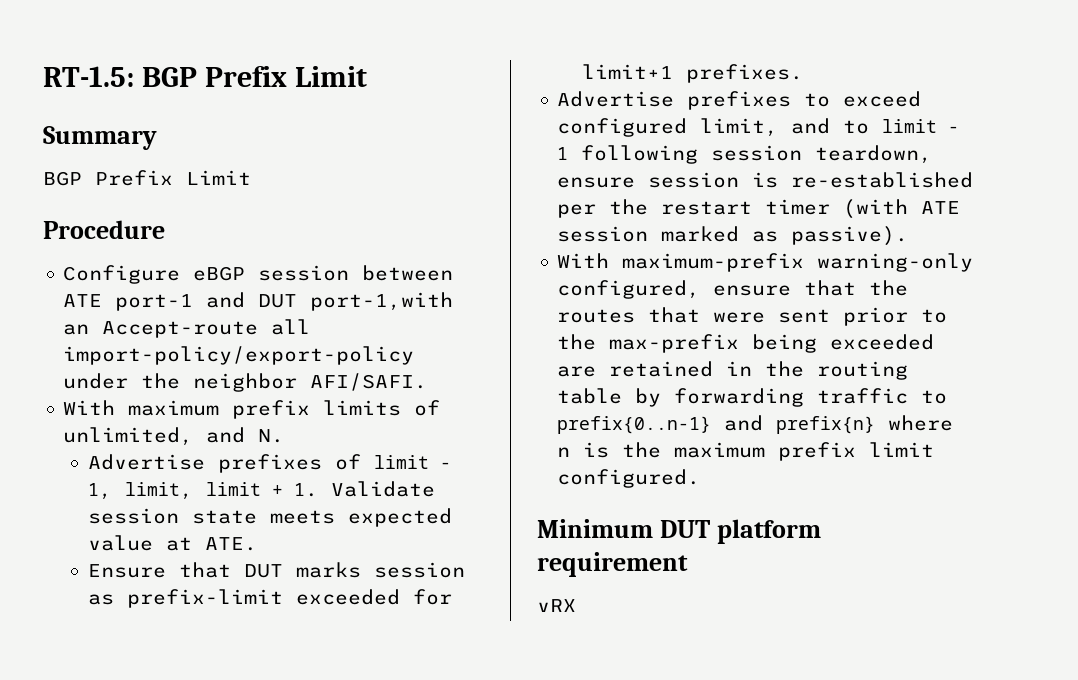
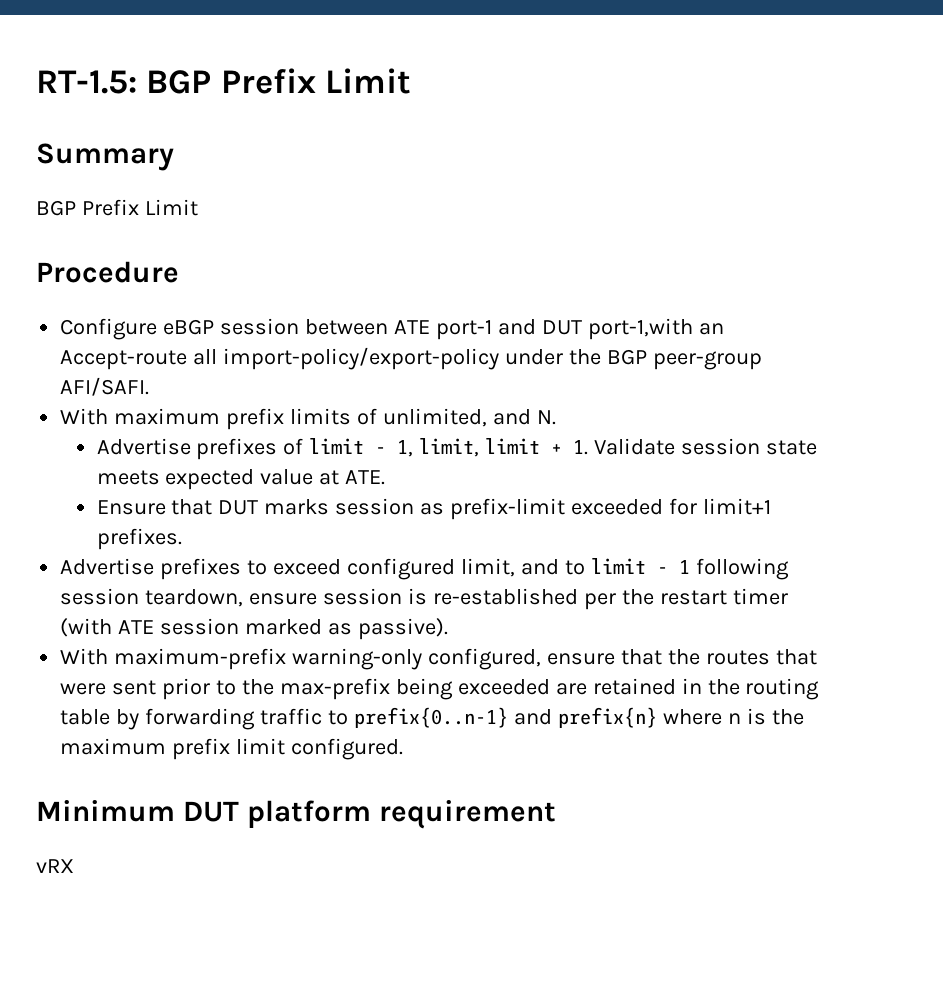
- Configure eBGP session between ATE port-1 and DUT port-1,with an Accept-route all import-policy/export-policy under the neighbor AFI/SAFI.
+ Configure eBGP session between ATE port-1 and DUT port-1,with an Accept-route all import-policy/export-policy under the BGP peer-group AFI/SAFI.

